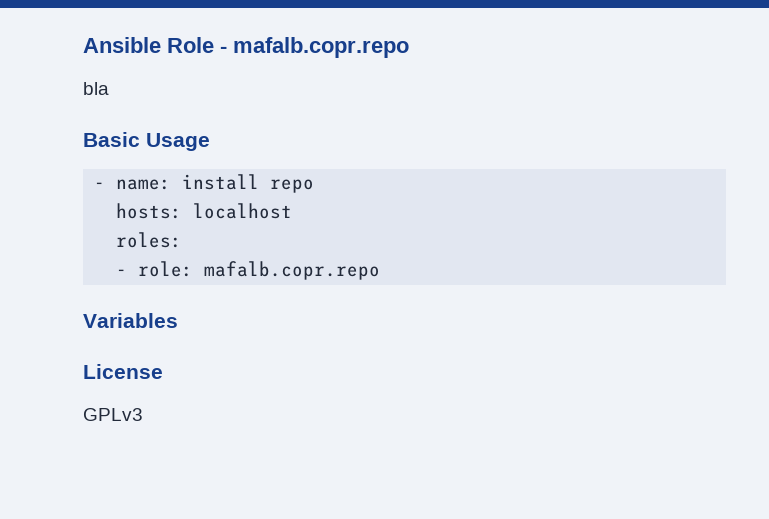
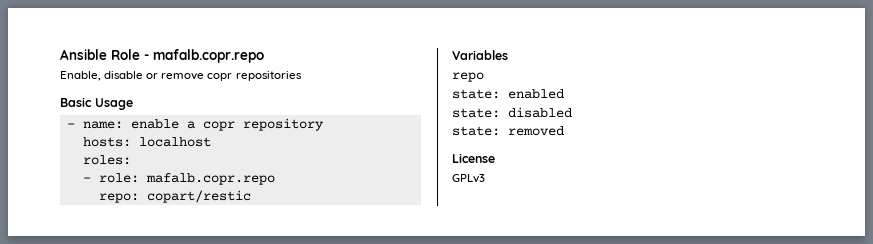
- bla
+ Enable, disable or remove copr repositories
- - name: install repo
+ - name: enable a copr repository
+ repo: copart/restic
+ repo
+ state: enabled
+ state: disabled
+ state: removed

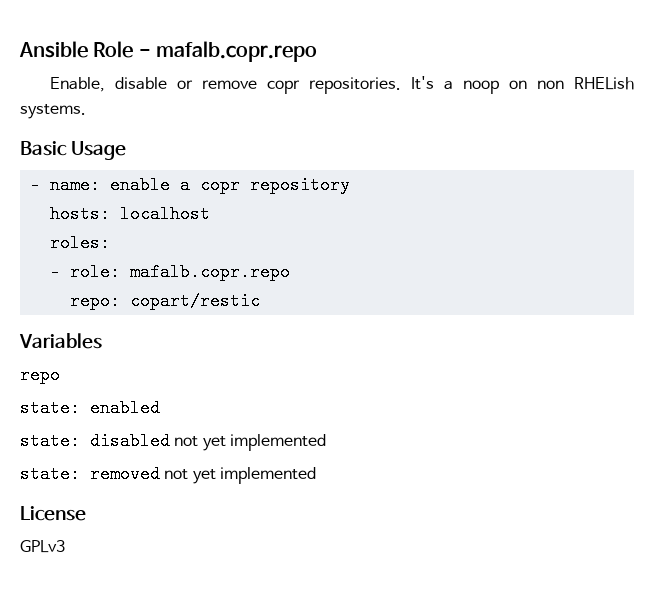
- Enable, disable or remove copr repositories
+ Enable, disable or remove copr repositories. It's a noop on non RHELish systems.
- state: disabled
+ state: disabled not yet implemented
- state: removed
+ state: removed not yet implemented

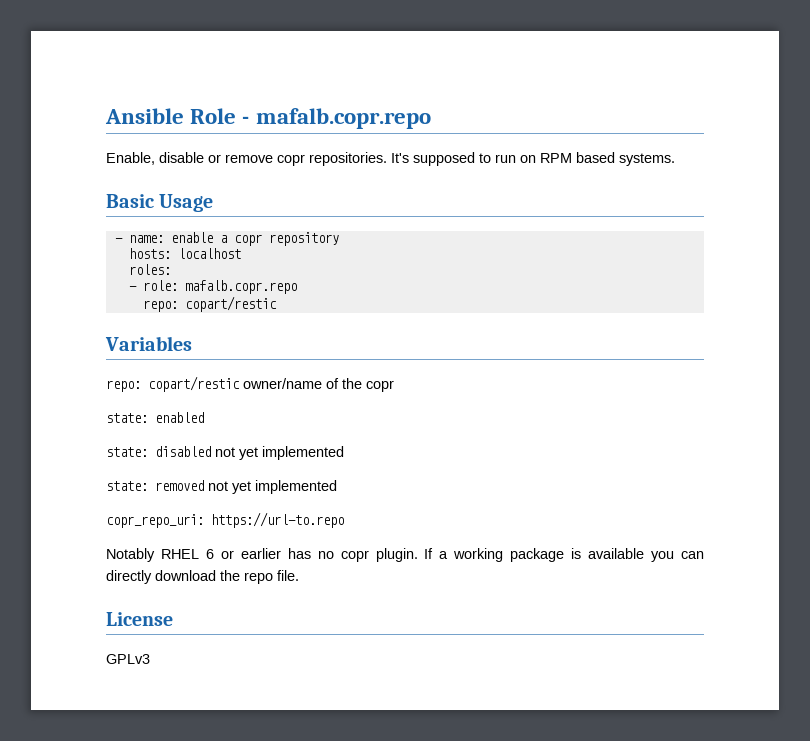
- It's a noop on non RHELish systems.
+ It's supposed to run on RPM based systems.
- repo
+ repo: copart/restic owner/name of the copr
+ copr_repo_uri: https://url-to.repo
+ Notably RHEL 6 or earlier has no copr plugin. If a working package is available you can directly download the repo file.

